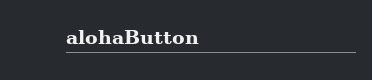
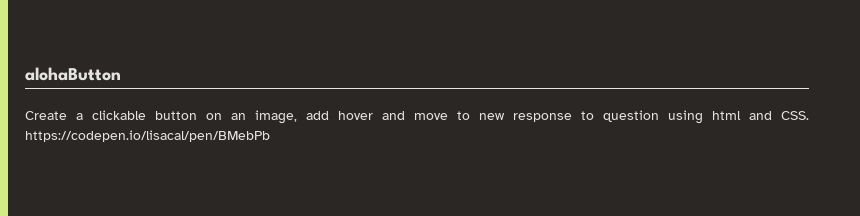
+ Create a clickable button on an image, add hover and move to new response to question using html and CSS. https://codepen.io/lisacal/pen/BMebPb

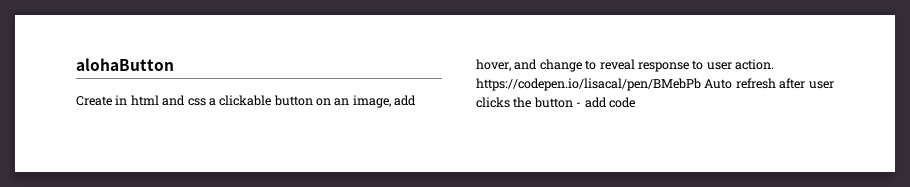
- Create a clickable button on an image, add hover and move to new response to question using html and CSS. https://codepen.io/lisacal/pen/BMebPb
+ Create in html and css a clickable button on an image, add hover, and change to reveal response to user action. https://codepen.io/lisacal/pen/BMebPb Auto refresh after user clicks the button - add code

